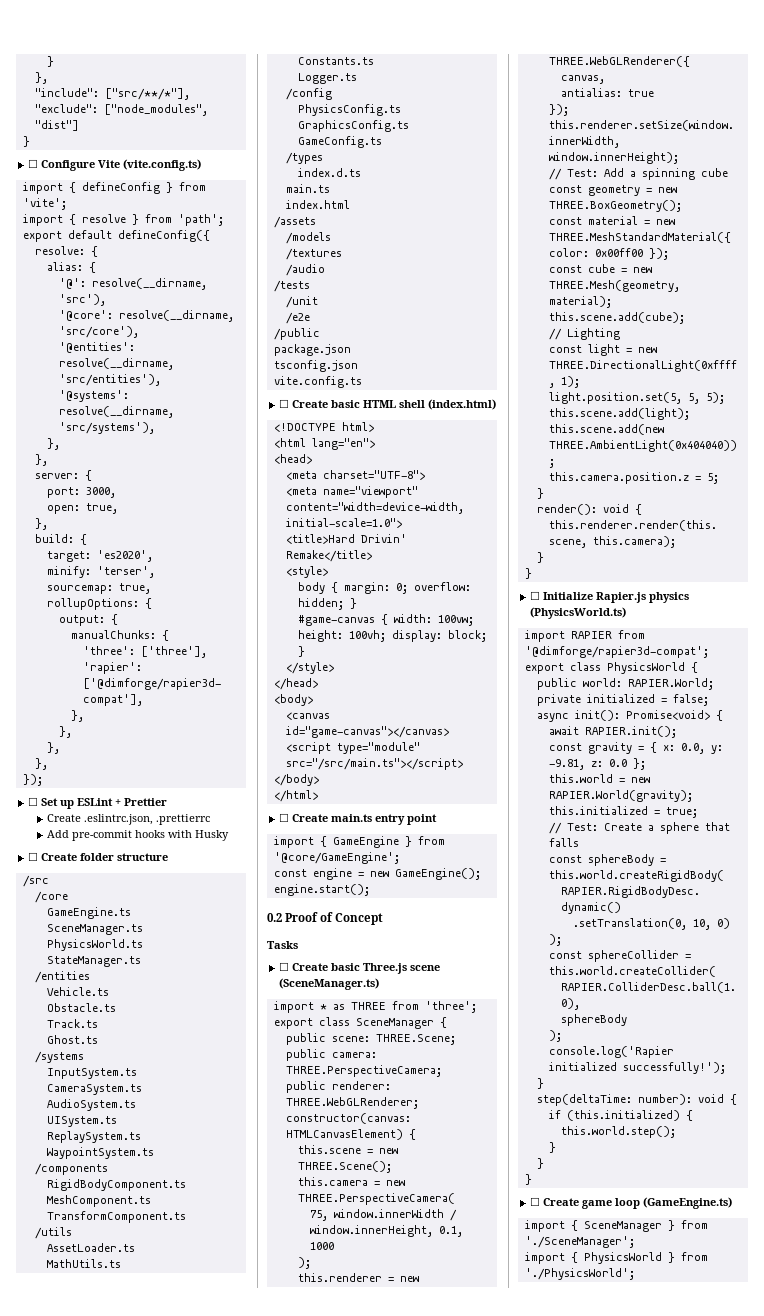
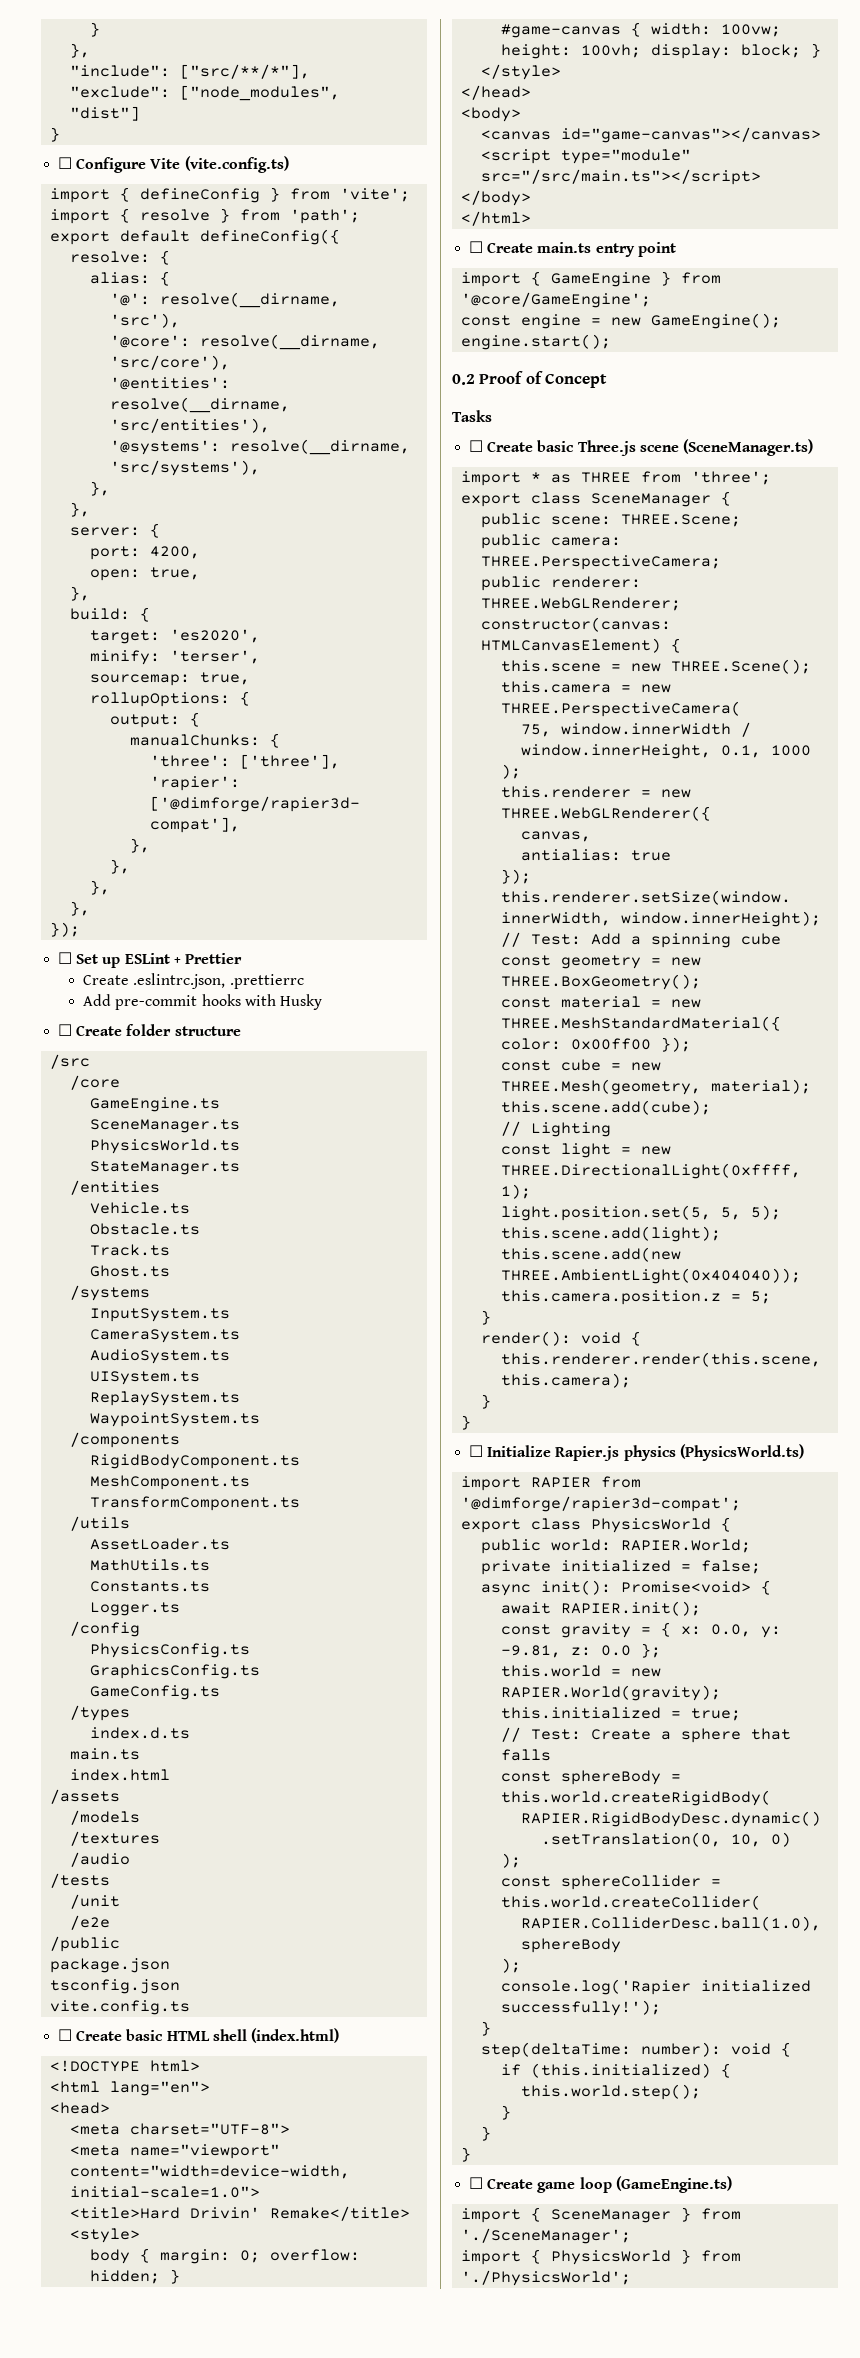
- port: 3000,
+ port: 4200,

